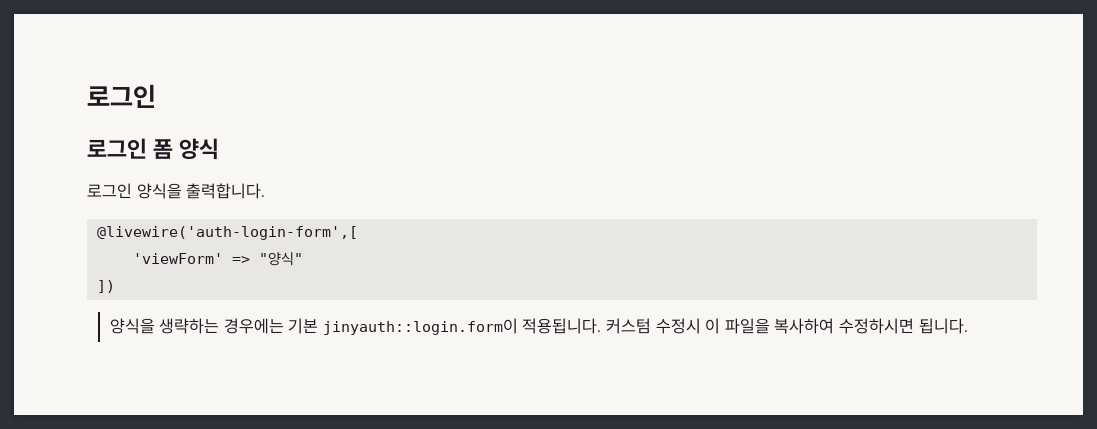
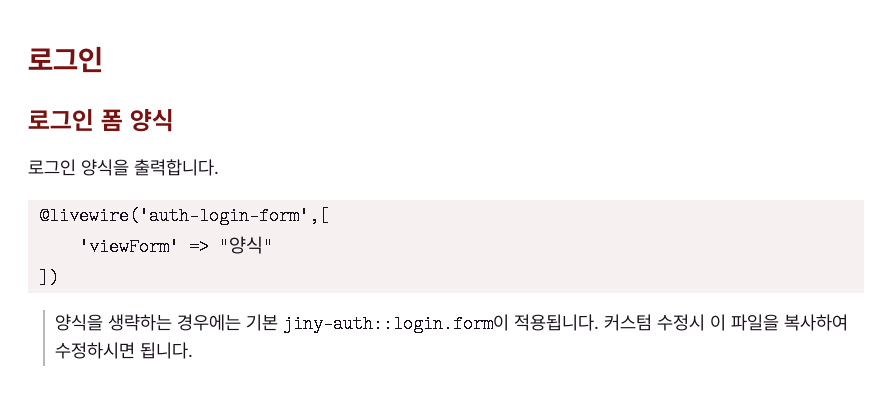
- 양식을 생략하는 경우에는 기본 jinyauth::login.form이 적용됩니다.
+ 양식을 생략하는 경우에는 기본 jiny-auth::login.form이 적용됩니다.

